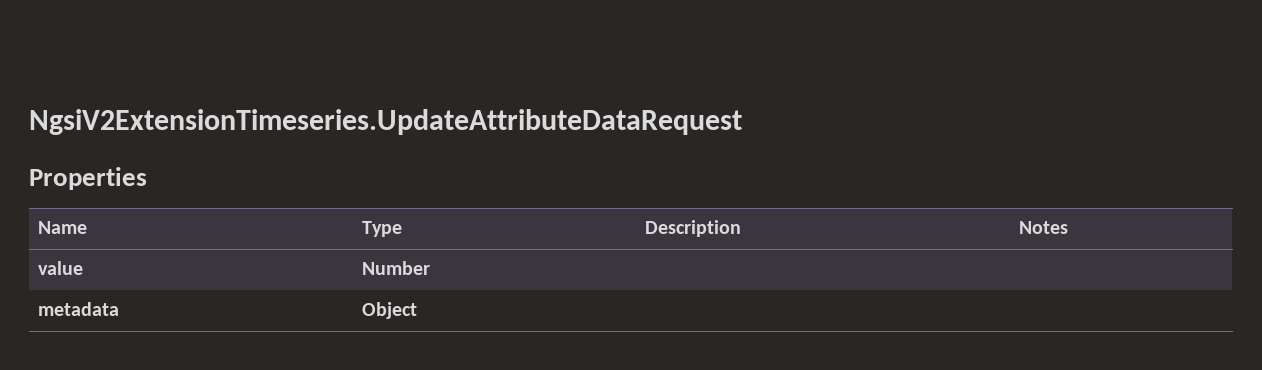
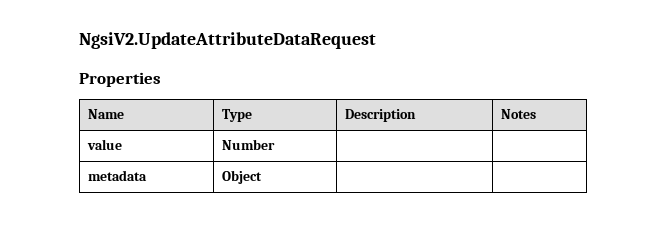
- NgsiV2ExtensionTimeseries.UpdateAttributeDataRequest
+ NgsiV2.UpdateAttributeDataRequest

